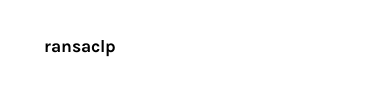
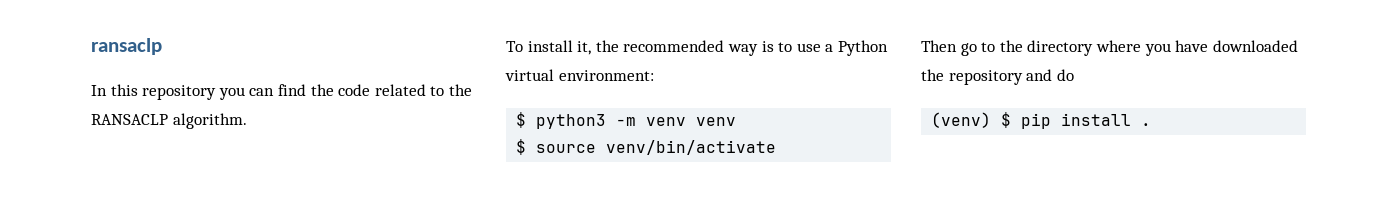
+ In this repository you can find the code related to the RANSACLP algorithm.
+ To install it, the recommended way is to use a Python virtual environment:
+ $ python3 -m venv venv
+ $ source venv/bin/activate
+ Then go to the directory where you have downloaded the repository and do
+ (venv) $ pip install .

